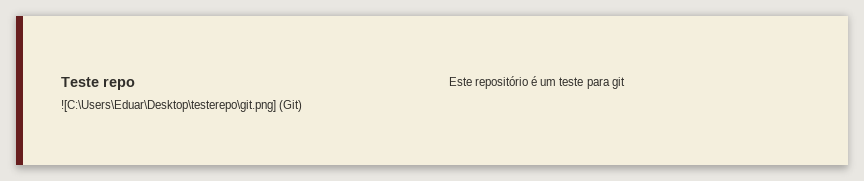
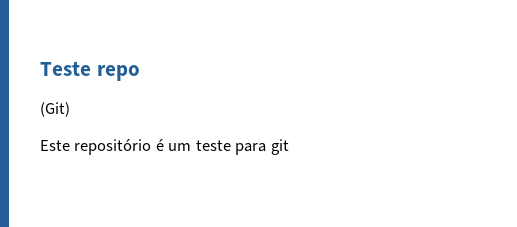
- ![C:\Users\Eduar\Desktop\testerepo\git.png] (Git)
+ (Git)

